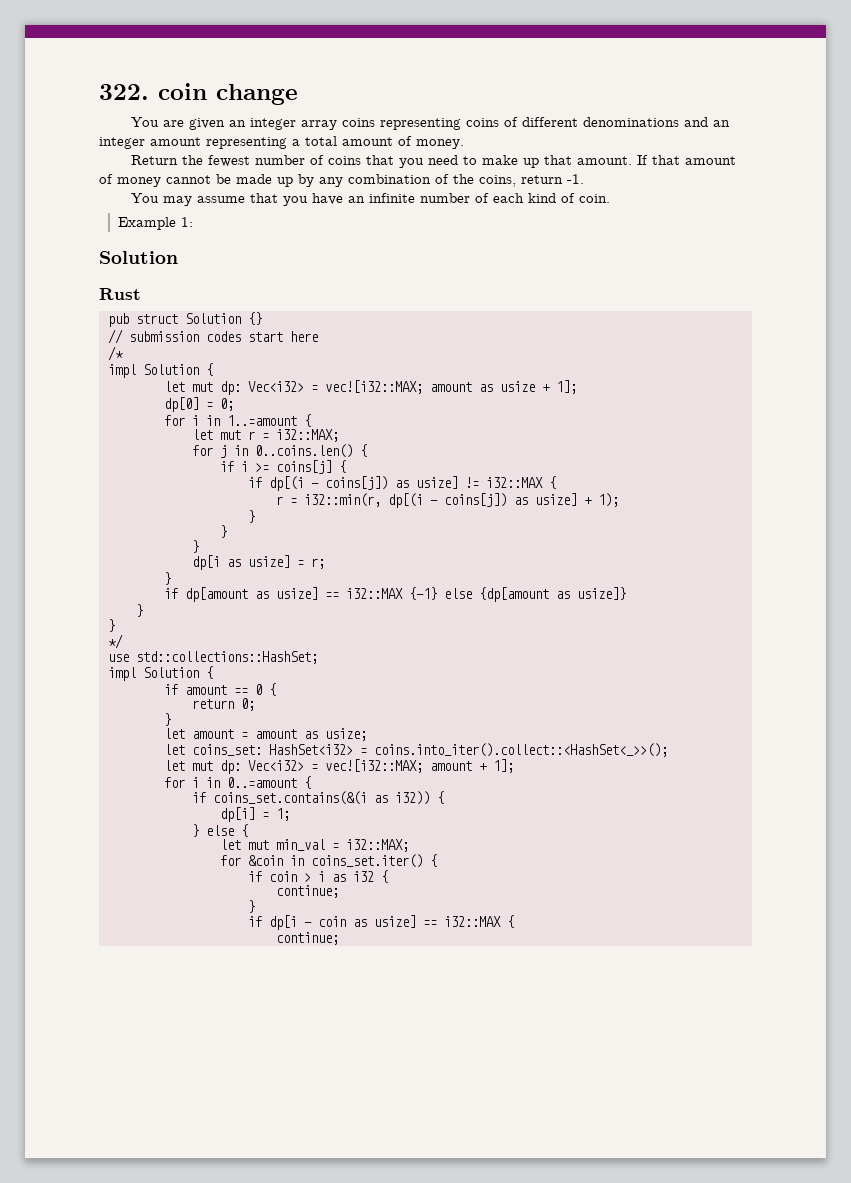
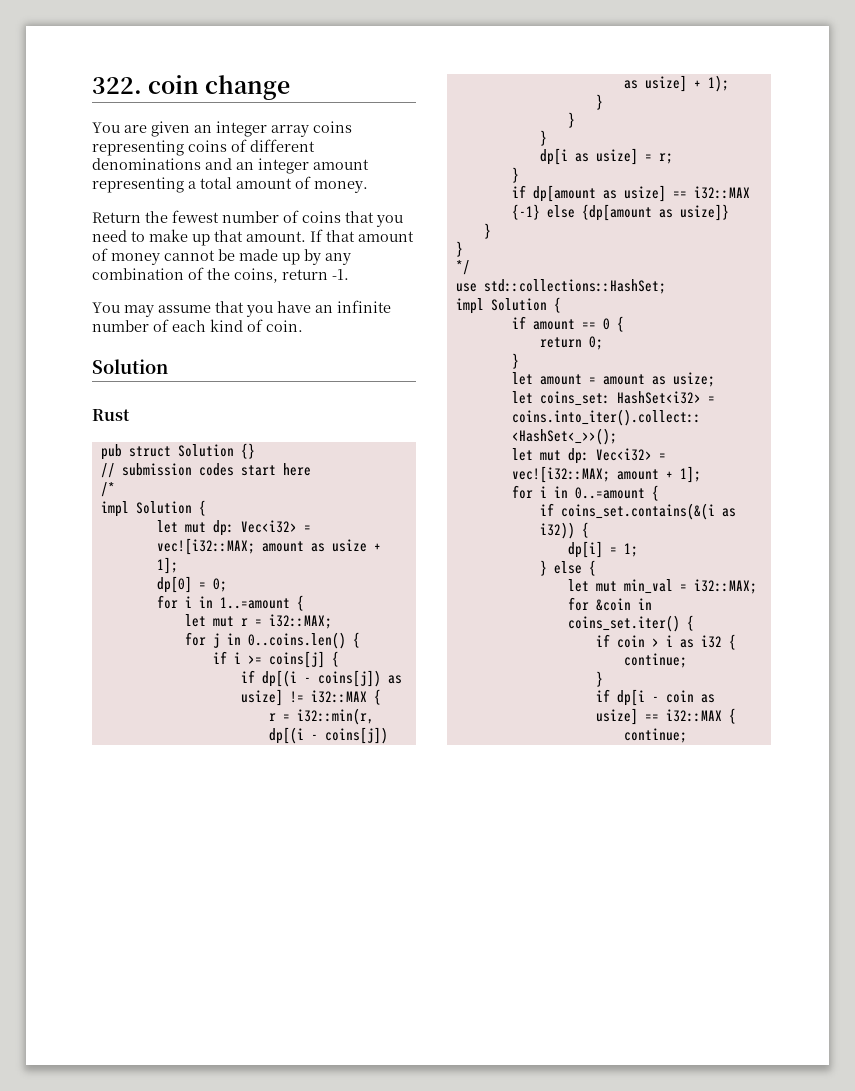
- Example 1:

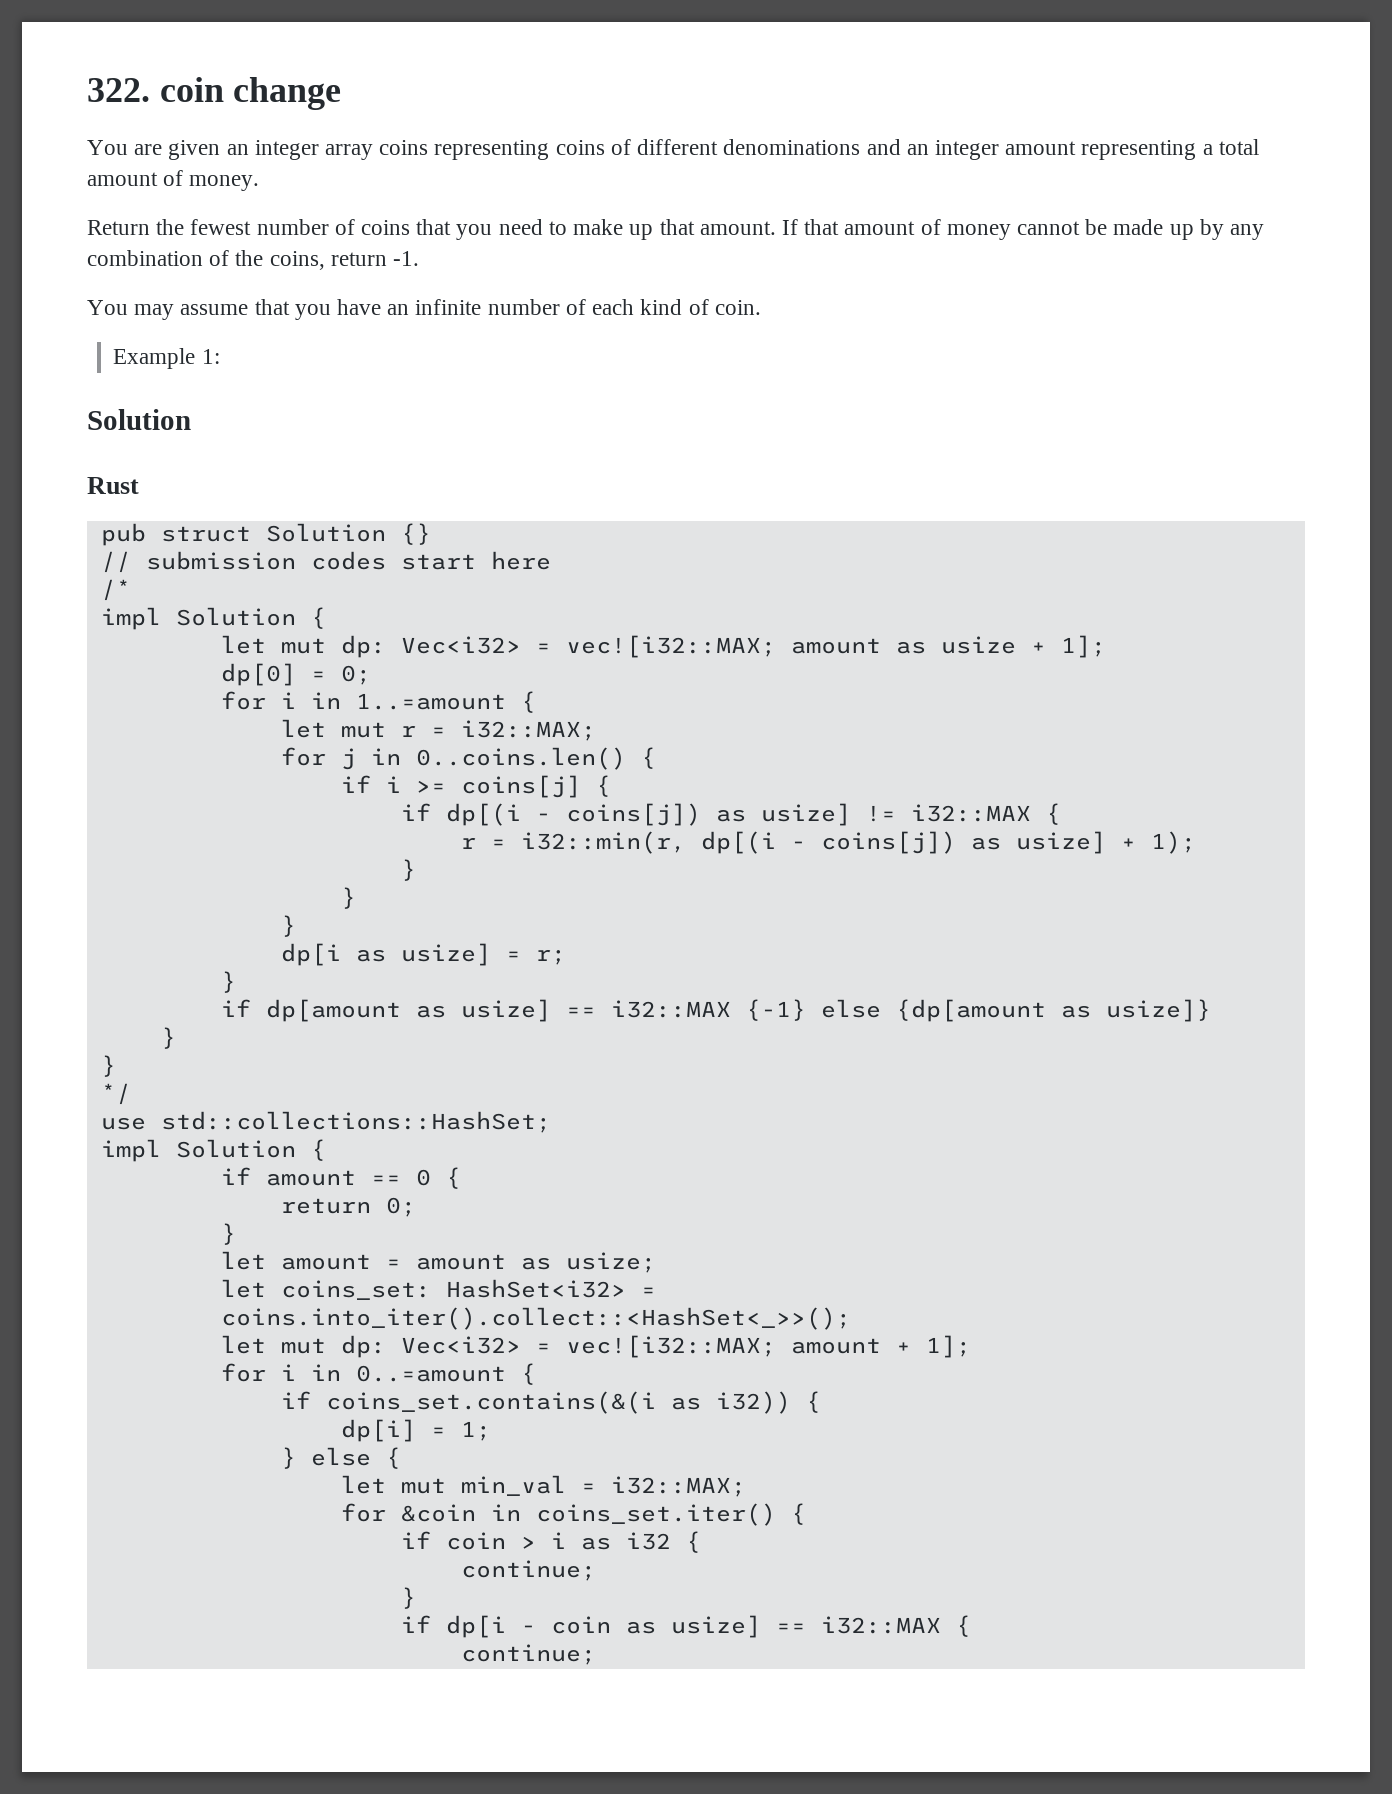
+ Example 1:

